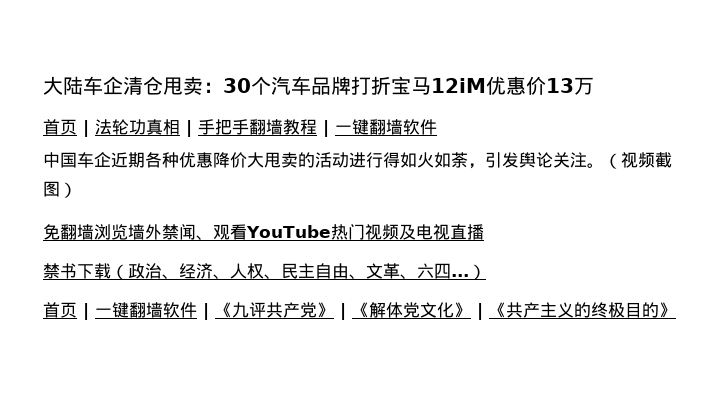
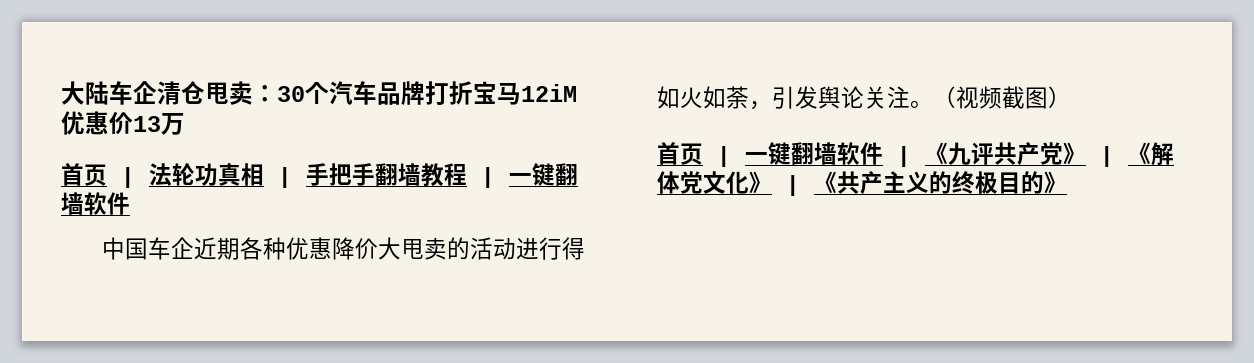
- 免翻墙浏览墙外禁闻、观看YouTube热门视频及电视直播
- 禁书下载（政治、经济、人权、民主自由、文革、六四...）

